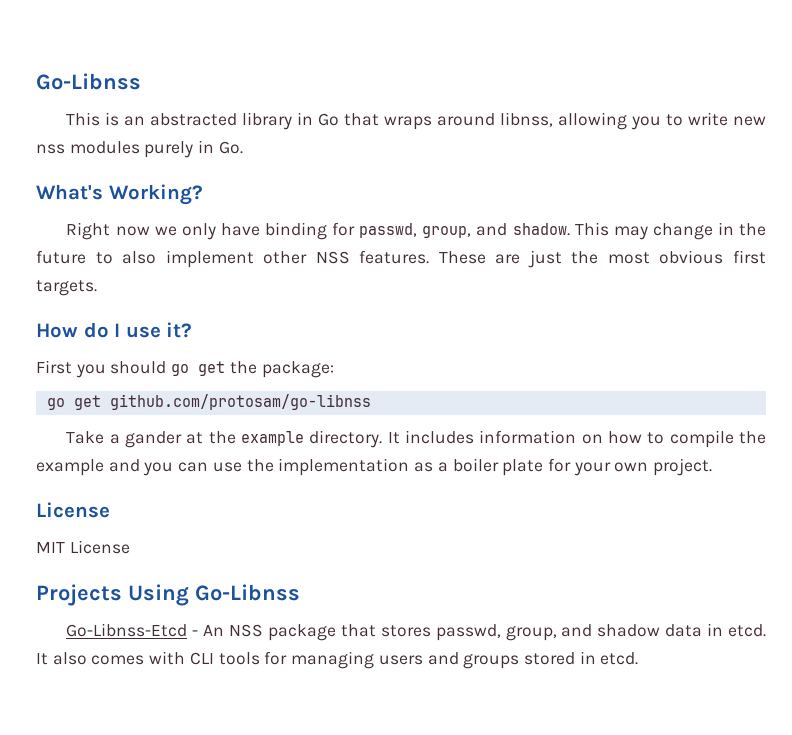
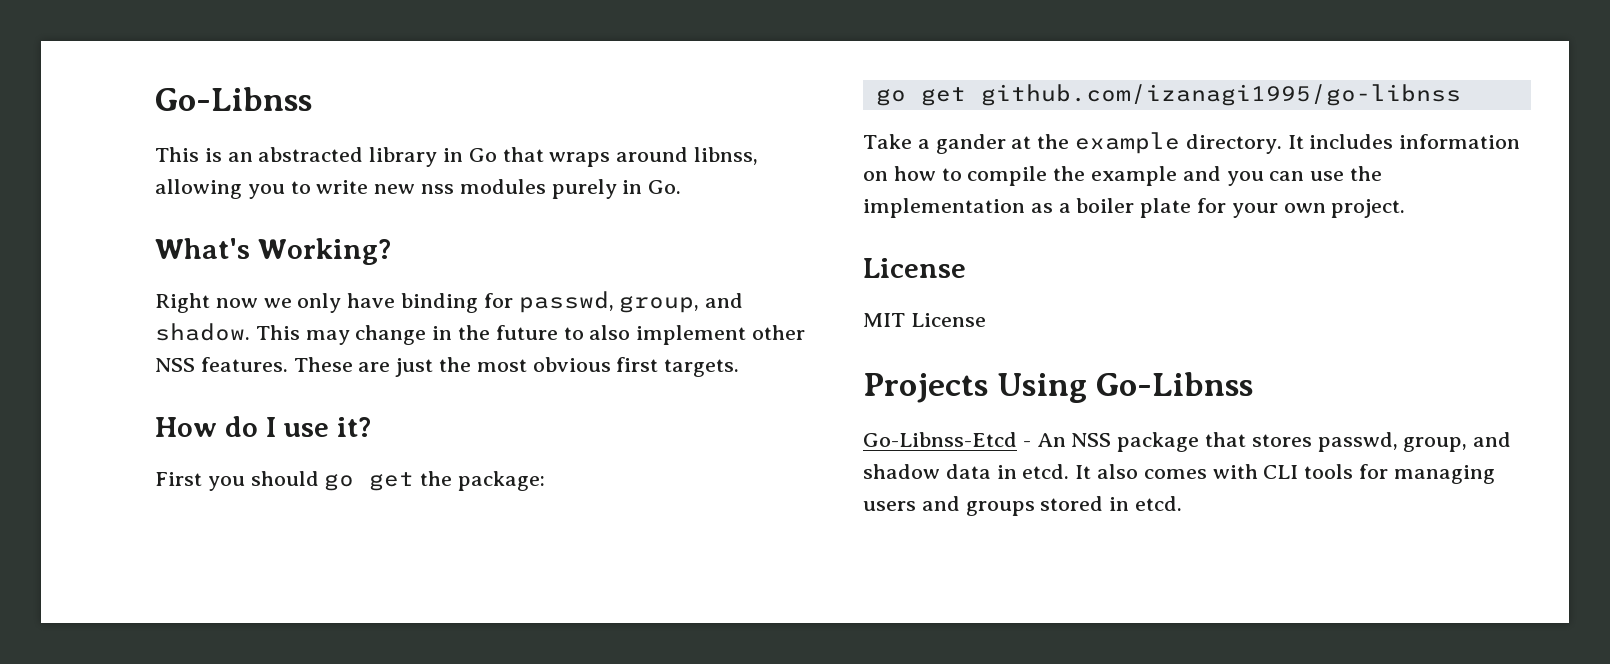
- go get github.com/protosam/go-libnss
+ go get github.com/izanagi1995/go-libnss

